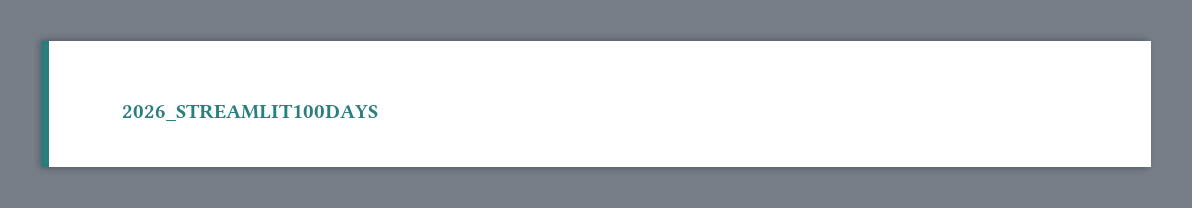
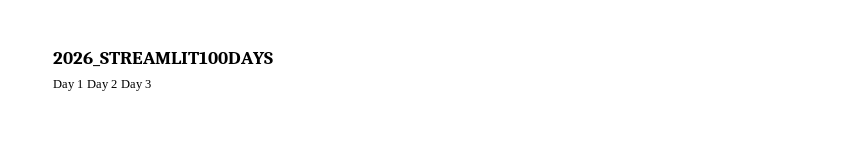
+ Day 1 Day 2 Day 3

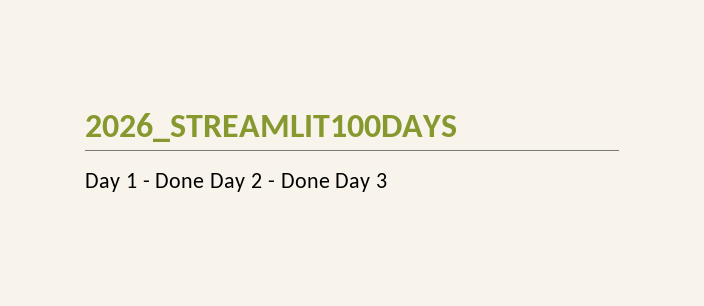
- Day 1 Day 2 Day 3
+ Day 1 - Done Day 2 - Done Day 3

